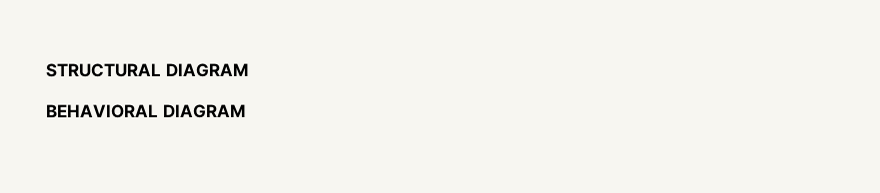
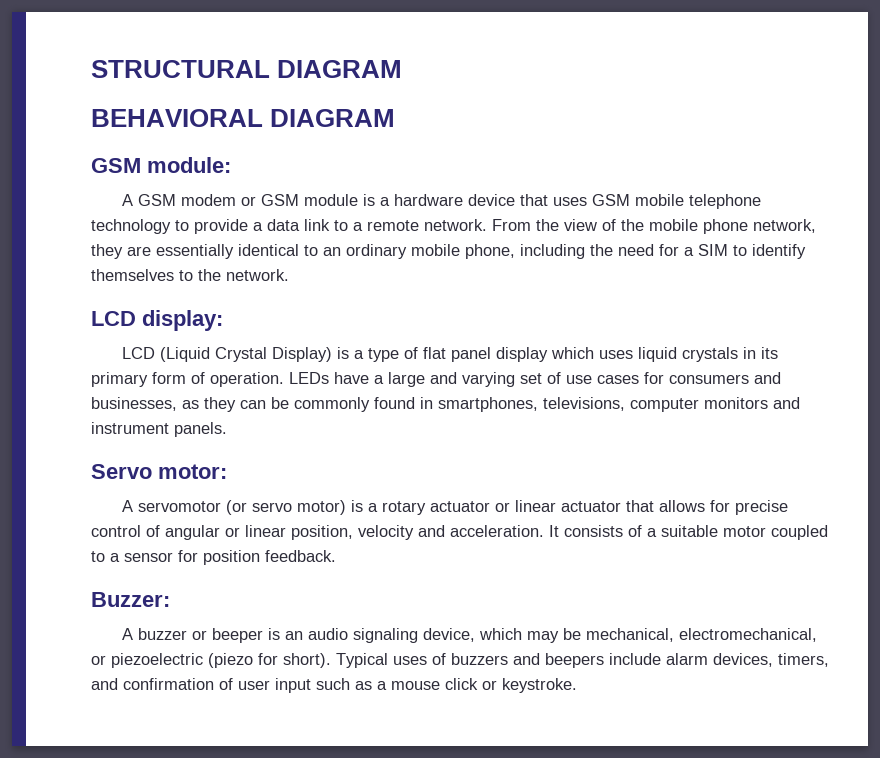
+ GSM module:
+ A GSM modem or GSM module is a hardware device that uses GSM mobile telephone technology to provide a data link to a remote network. From the view of the mobile phone network, they are essentially identical to an ordinary mobile phone, including the need for a SIM to identify themselves to the network.
+ LCD display:
+ LCD (Liquid Crystal Display) is a type of flat panel display which uses liquid crystals in its primary form of operation. LEDs have a large and varying set of use cases for consumers and businesses, as they can be commonly found in smartphones, televisions, computer monitors and instrument panels.
+ Servo motor:
+ A servomotor (or servo motor) is a rotary actuator or linear actuator that allows for precise control of angular or linear position, velocity and acceleration. It consists of a suitable motor coupled to a sensor for position feedback.
+ Buzzer:
+ A buzzer or beeper is an audio signaling device, which may be mechanical, electromechanical, or piezoelectric (piezo for short). Typical uses of buzzers and beepers include alarm devices, timers, and confirmation of user input such as a mouse click or keystroke.

